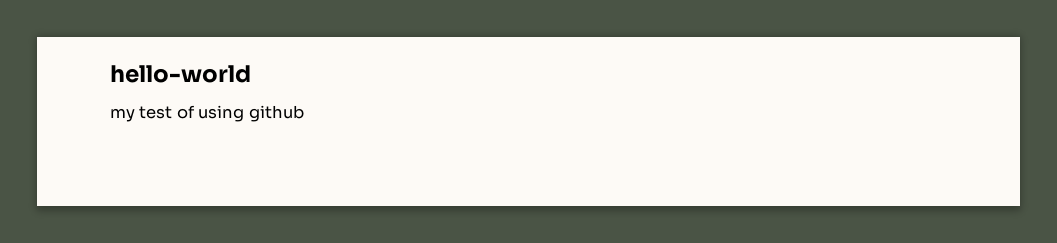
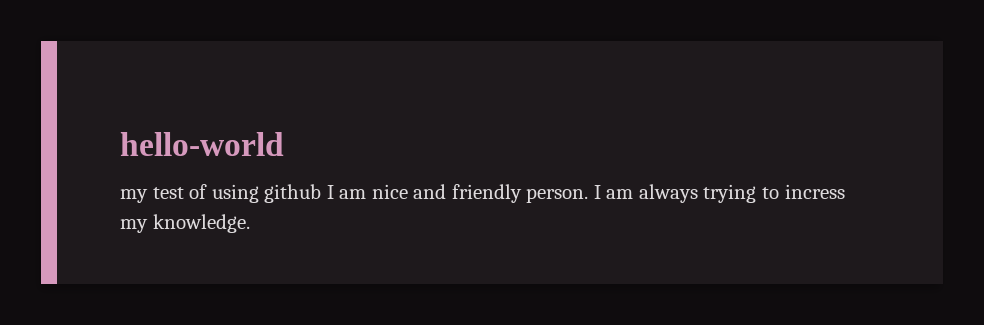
- my test of using github
+ my test of using github I am nice and friendly person. I am always trying to incress my knowledge.

